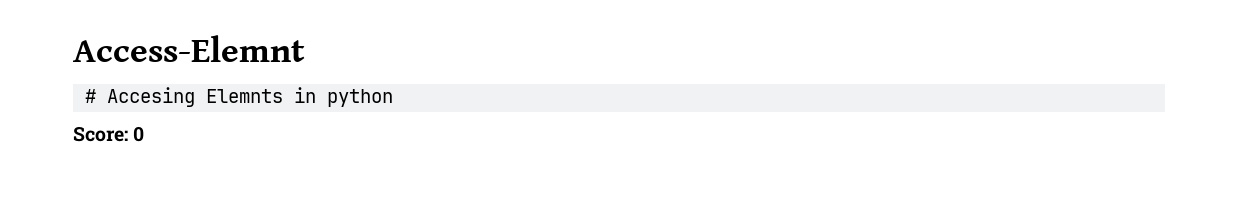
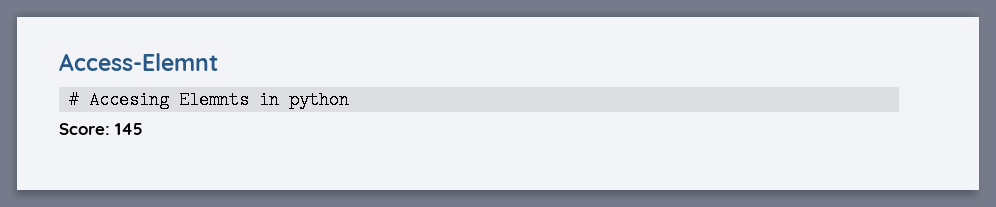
- Score: 0
+ Score: 145

